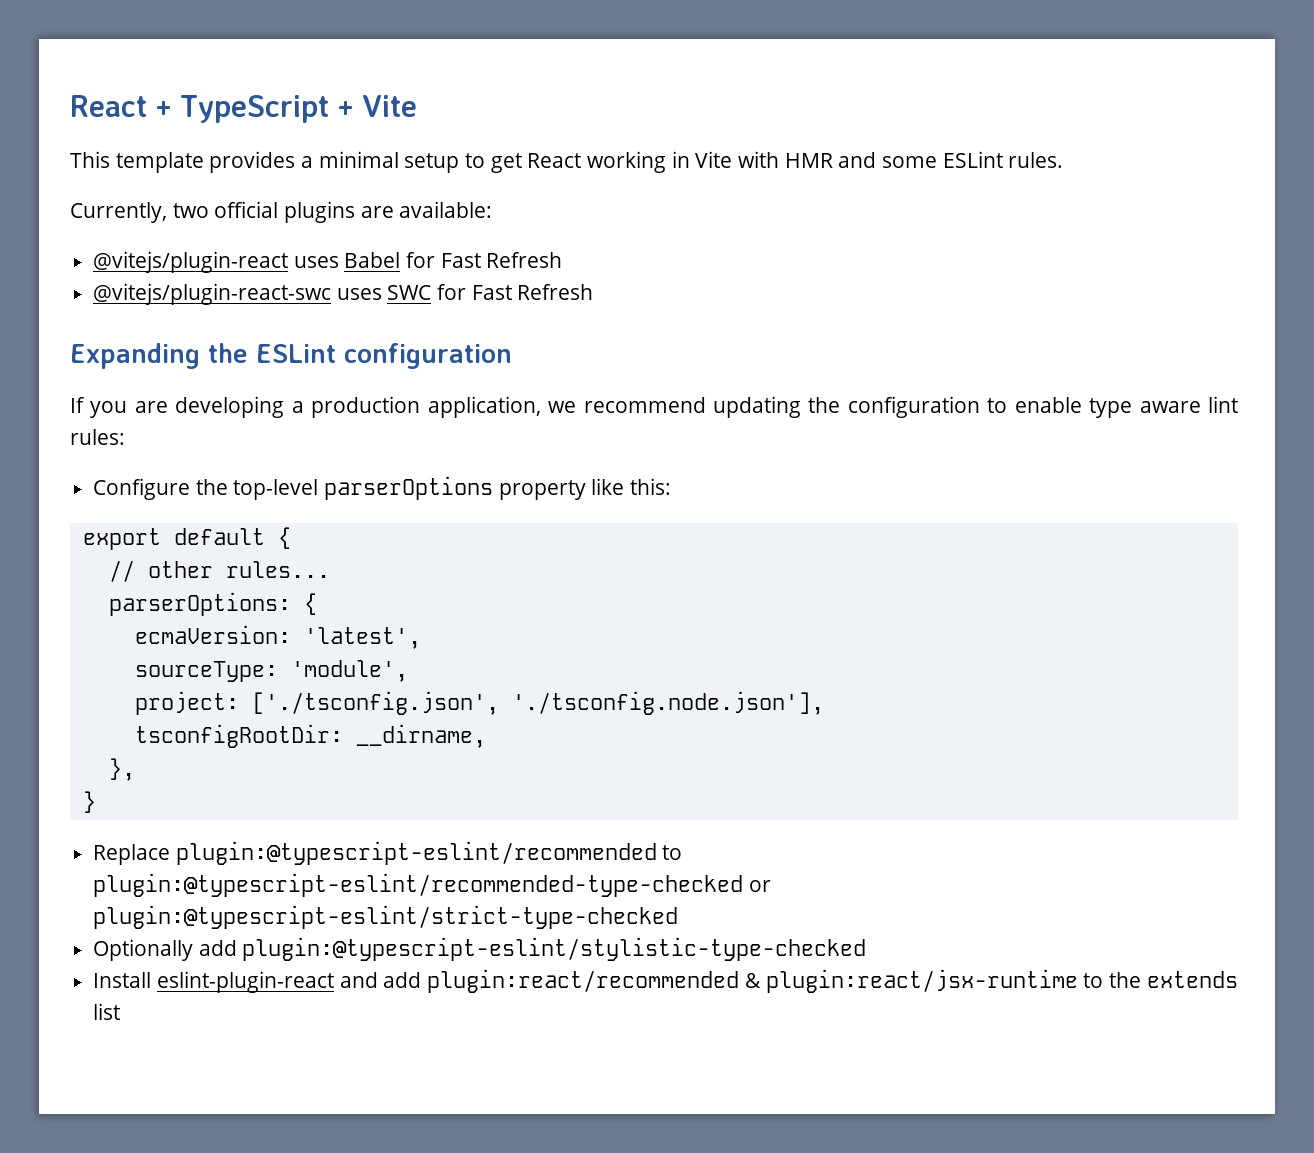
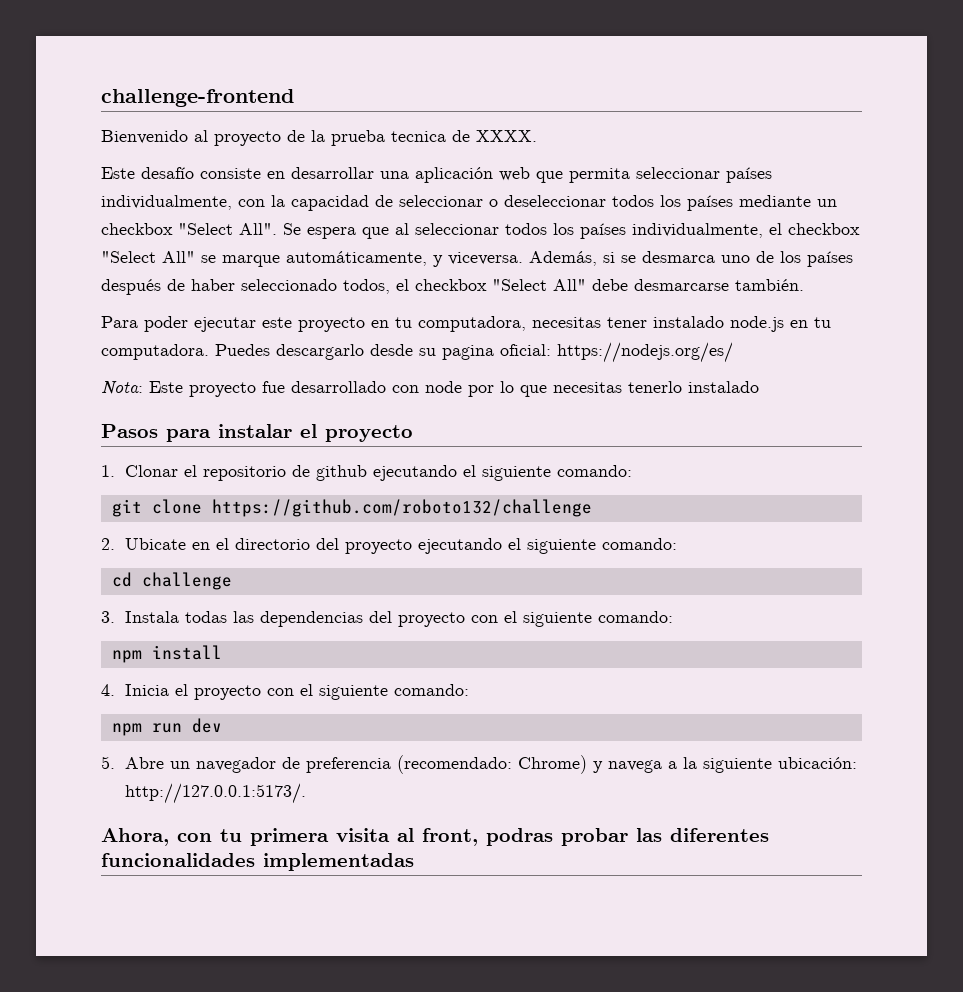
- React + TypeScript + Vite
- This template provides a minimal setup to get React working in Vite with HMR and some ESLint rules.
- Currently, two official plugins are available:
- @vitejs/plugin-react uses Babel for Fast Refresh
- @vitejs/plugin-react-swc uses SWC for Fast Refresh
- Expanding the ESLint configuration
- If you are developing a production application, we recommend updating the configuration to enable type aware lint rules:
- Configure the top-level parserOptions property like this:
- export default {
- // other rules...
- parserOptions: {
- ecmaVersion: 'latest',
- sourceType: 'module',
- project: ['./tsconfig.json', './tsconfig.node.json'],
- tsconfigRootDir: __dirname,
- },
- }
- Replace plugin:@typescript-eslint/recommended to plugin:@typescript-eslint/recommended-type-checked or plugin:@typescript-eslint/strict-type-checked
- Optionally add plugin:@typescript-eslint/stylistic-type-checked
- Install eslint-plugin-react and add plugin:react/recommended & plugin:react/jsx-runtime to the extends list
+ challenge-frontend
+ Bienvenido al proyecto de la prueba tecnica de XXXX.
+ Este desafío consiste en desarrollar una aplicación web que permita seleccionar países individualmente, con la capacidad de seleccionar o deseleccionar todos los países mediante un checkbox "Select All". Se espera que al seleccionar todos los países individualmente, el checkbox "Select All" se marque automáticamente, y viceversa. Además, si se desmarca uno de los países después de haber seleccionado todos, el checkbox "Select All" debe desmarcarse también.
+ Para poder ejecutar este proyecto en tu computadora, necesitas tener instalado node.js en tu computadora. Puedes descargarlo desde su pagina oficial: https://nodejs.org/es/
+ Nota: Este proyecto fue desarrollado con node por lo que necesitas tenerlo instalado
+ Pasos para instalar el proyecto
+ 1. Clonar el repositorio de github ejecutando el siguiente comando:
+ git clone https://github.com/roboto132/challenge
+ 2. Ubicate en el directorio del proyecto ejecutando el siguiente comando:
+ cd challenge
+ 3. Instala todas las dependencias del proyecto con el siguiente comando:
+ npm install
+ 4. Inicia el proyecto con el siguiente comando:
+ npm run dev
+ 5. Abre un navegador de preferencia (recomendado: Chrome) y navega a la siguiente ubicación: http://127.0.0.1:5173/.
+ Ahora, con tu primera visita al front, podras probar las diferentes funcionalidades implementadas

